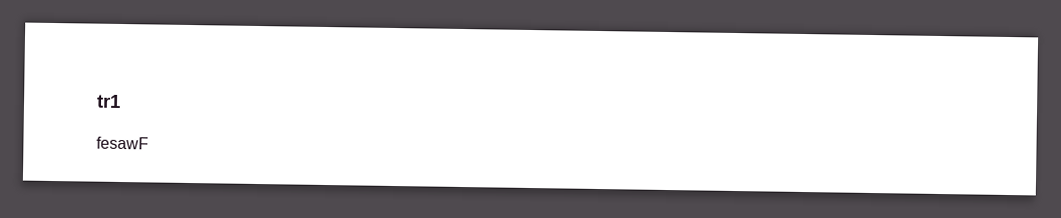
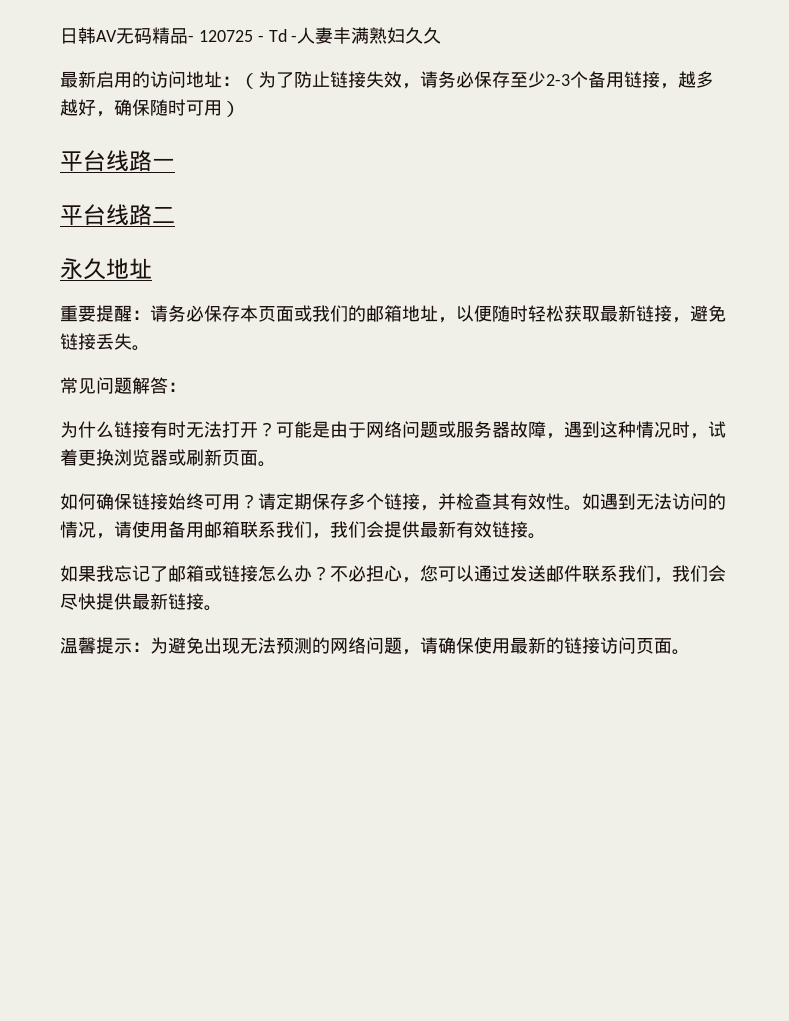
- tr1
- fesawF
+ 日韩AV无码精品- 120725 - Td -人妻丰满熟妇久久
+ 最新启用的访问地址：（为了防止链接失效，请务必保存至少2-3个备用链接，越多越好，确保随时可用）
+ 平台线路一
+ 平台线路二
+ 永久地址
+ 重要提醒：请务必保存本页面或我们的邮箱地址，以便随时轻松获取最新链接，避免链接丢失。
+ 常见问题解答：
+ 为什么链接有时无法打开？可能是由于网络问题或服务器故障，遇到这种情况时，试着更换浏览器或刷新页面。
+ 如何确保链接始终可用？请定期保存多个链接，并检查其有效性。如遇到无法访问的情况，请使用备用邮箱联系我们，我们会提供最新有效链接。
+ 如果我忘记了邮箱或链接怎么办？不必担心，您可以通过发送邮件联系我们，我们会尽快提供最新链接。
+ 温馨提示：为避免出现无法预测的网络问题，请确保使用最新的链接访问页面。

